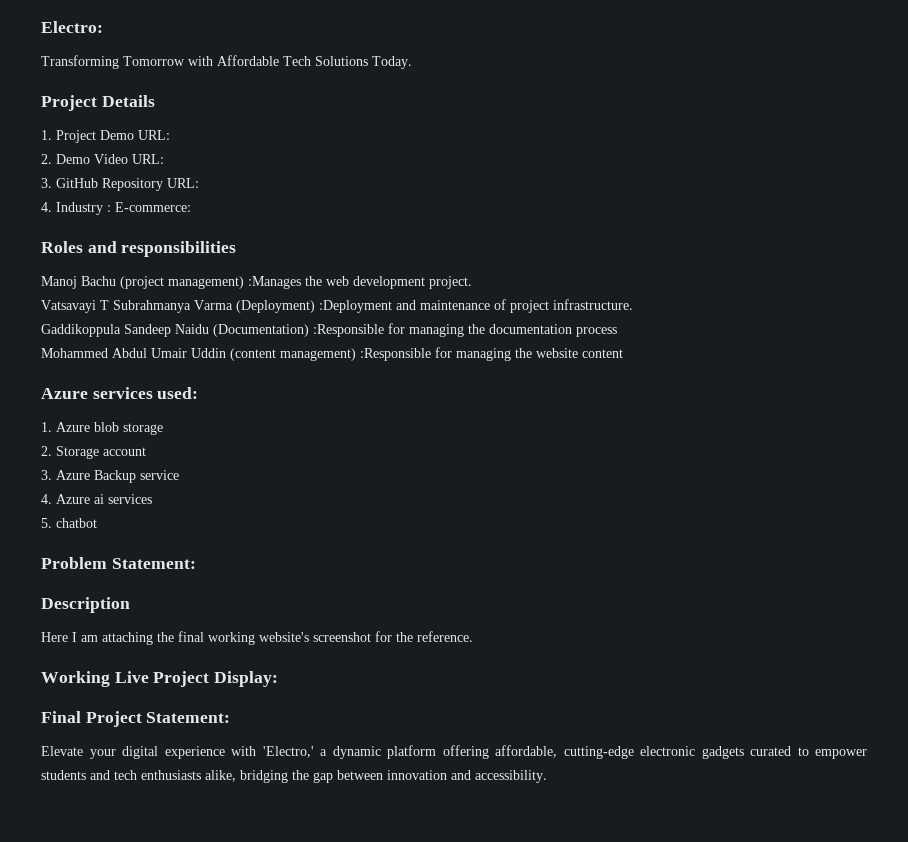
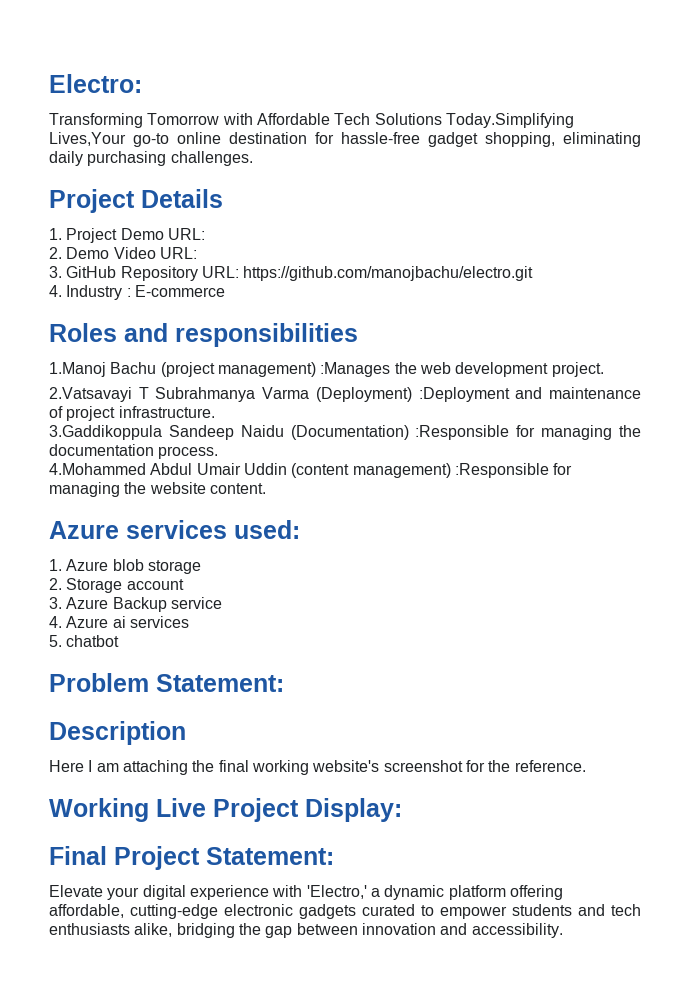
- Transforming Tomorrow with Affordable Tech Solutions Today.
+ Transforming Tomorrow with Affordable Tech Solutions Today.Simplifying Lives,Your go-to online destination for hassle-free gadget shopping, eliminating daily purchasing challenges.
- 3. GitHub Repository URL:
+ 3. GitHub Repository URL: https://github.com/manojbachu/electro.git
- 4. Industry : E-commerce:
+ 4. Industry : E-commerce
- Manoj Bachu (project management) :Manages the web development project.
+ 1.Manoj Bachu (project management) :Manages the web development project.
- Vatsavayi T Subrahmanya Varma (Deployment) :Deployment and maintenance of project infrastructure.
+ 2.Vatsavayi T Subrahmanya Varma (Deployment) :Deployment and maintenance of project infrastructure.
- Gaddikoppula Sandeep Naidu (Documentation) :Responsible for managing the documentation process
- Mohammed Abdul Umair Uddin (content management) :Responsible for managing the website content
+ 3.Gaddikoppula Sandeep Naidu (Documentation) :Responsible for managing the documentation process.
+ 4.Mohammed Abdul Umair Uddin (content management) :Responsible for managing the website content.

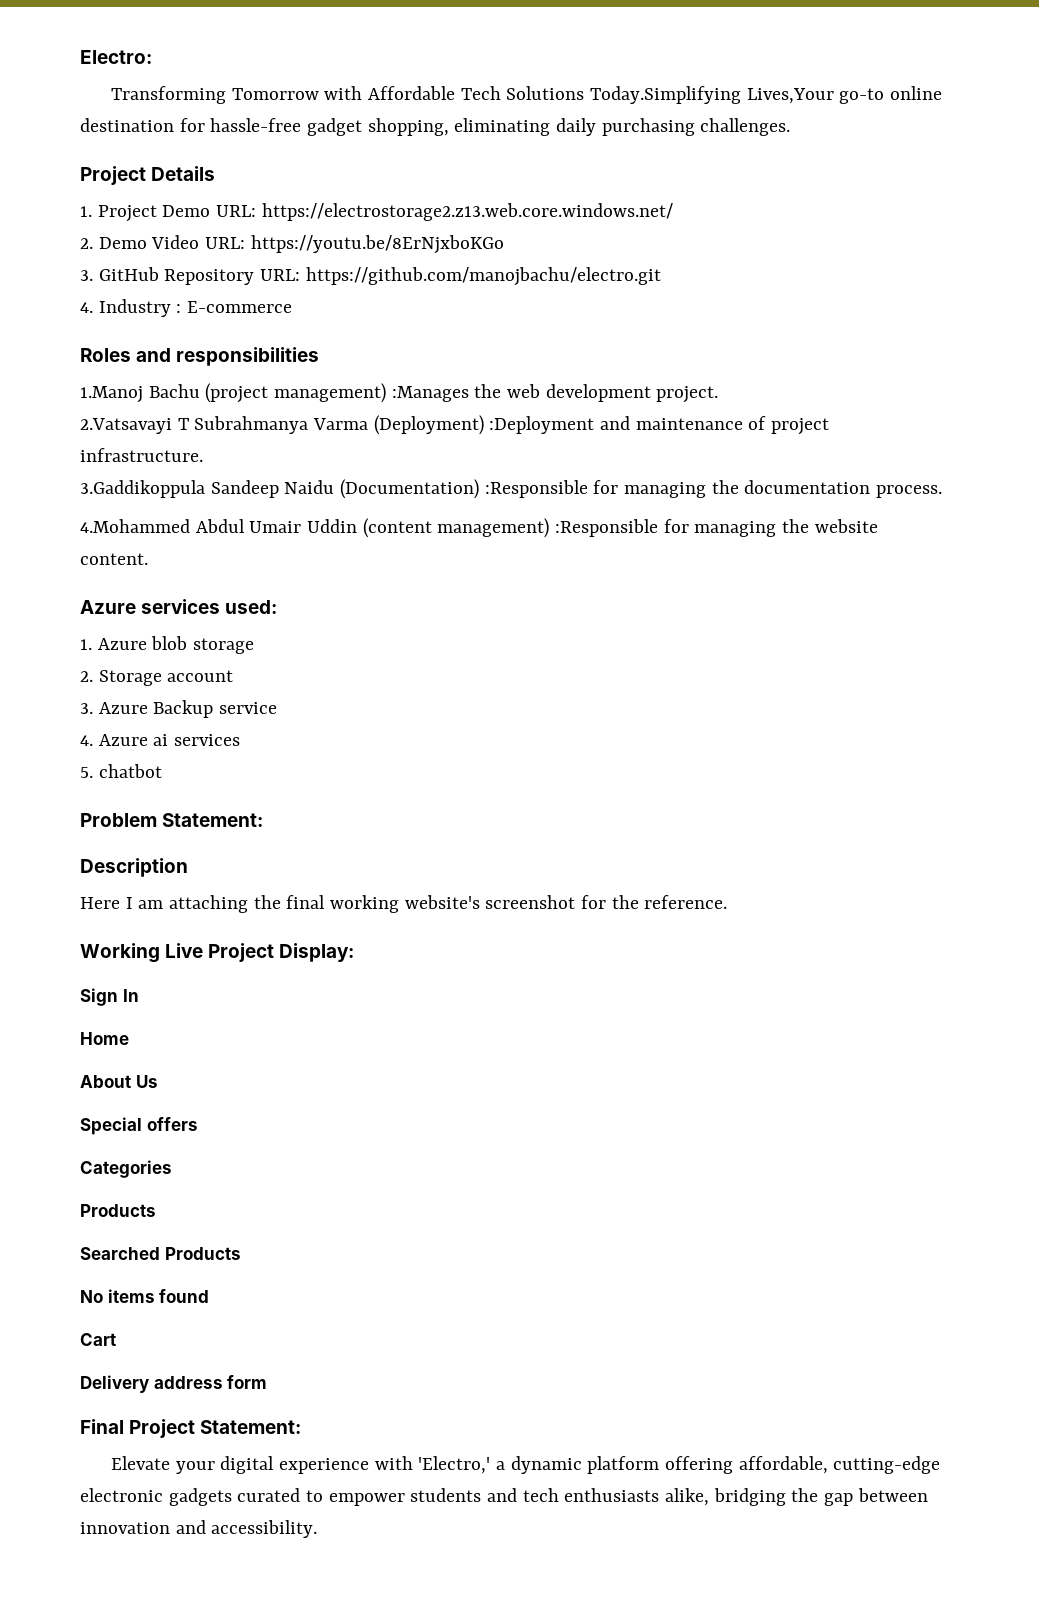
- 1. Project Demo URL:
+ 1. Project Demo URL: https://electrostorage2.z13.web.core.windows.net/
- 2. Demo Video URL:
+ 2. Demo Video URL: https://youtu.be/8ErNjxboKGo
+ Sign In
+ Home
+ About Us
+ Special offers
+ Categories
+ Products
+ Searched Products
+ No items found
+ Cart
+ Delivery address form

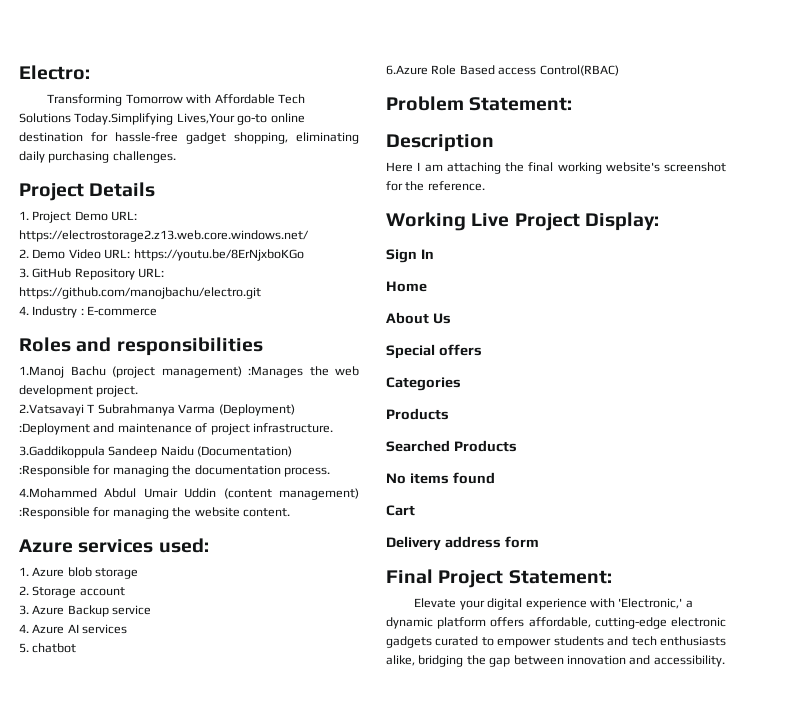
- 4. Azure ai services
+ 4. Azure AI services
+ 6.Azure Role Based access Control(RBAC)
- Elevate your digital experience with 'Electro,' a dynamic platform offering affordable, cutting-edge electronic gadgets curated to empower students and tech enthusiasts alike, bridging the gap between innovation and accessibility.
+ Elevate your digital experience with 'Electronic,' a dynamic platform offers affordable, cutting-edge electronic gadgets curated to empower students and tech enthusiasts alike, bridging the gap between innovation and accessibility.

